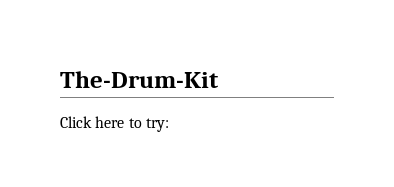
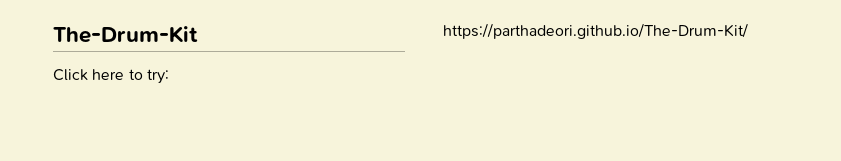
- Click here to try:
+ Click here to try: https://parthadeori.github.io/The-Drum-Kit/

